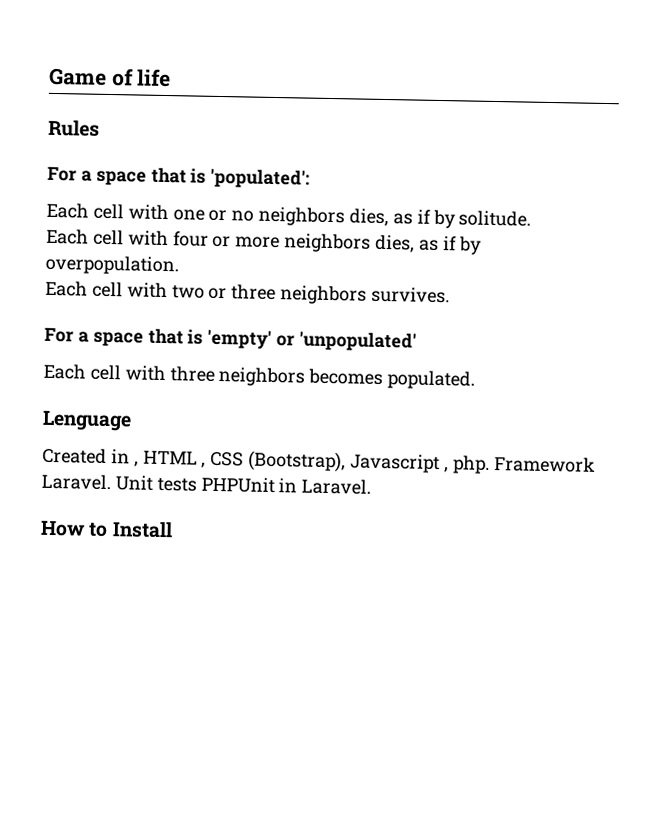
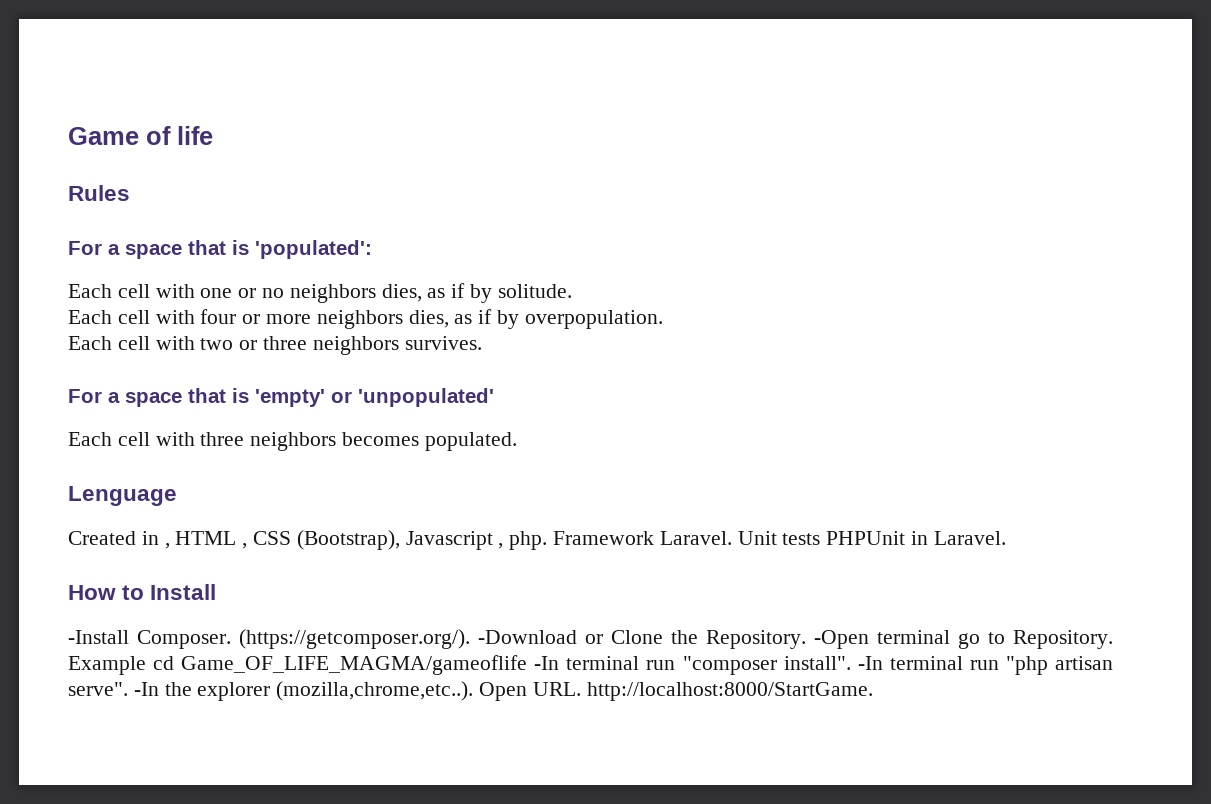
+ -Install Composer. (https://getcomposer.org/). -Download or Clone the Repository. -Open terminal go to Repository. Example cd Game_OF_LIFE_MAGMA/gameoflife -In terminal run "composer install". -In terminal run "php artisan serve". -In the explorer (mozilla,chrome,etc..). Open URL. http://localhost:8000/StartGame.

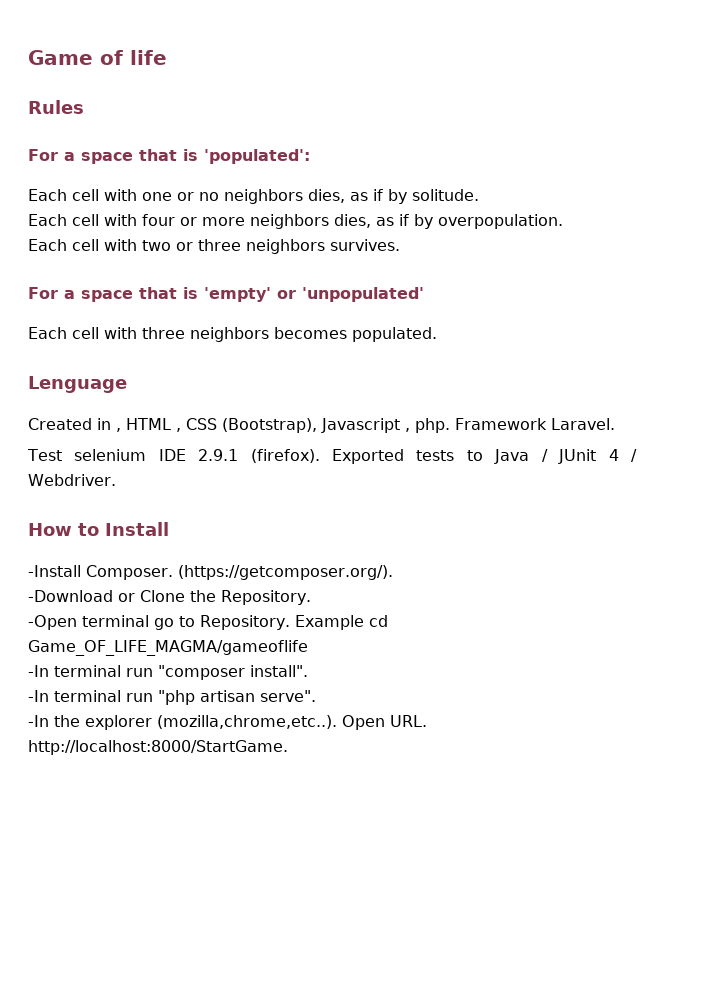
- Framework Laravel. Unit tests PHPUnit in Laravel.
+ Framework Laravel.
+ Test selenium IDE 2.9.1 (firefox). Exported tests to Java / JUnit 4 / Webdriver.
- (https://getcomposer.org/). -Download or Clone the Repository. -Open terminal go to Repository.
+ (https://getcomposer.org/).
+ -Download or Clone the Repository.
+ -Open terminal go to Repository.
- Example cd Game_OF_LIFE_MAGMA/gameoflife -In terminal run "composer install". -In terminal run "php artisan serve". -In the explorer (mozilla,chrome,etc..). Open URL. http://localhost:8000/StartGame.
+ Example cd Game_OF_LIFE_MAGMA/gameoflife
+ -In terminal run "composer install".
+ -In terminal run "php artisan serve".
+ -In the explorer (mozilla,chrome,etc..). Open URL. http://localhost:8000/StartGame.

